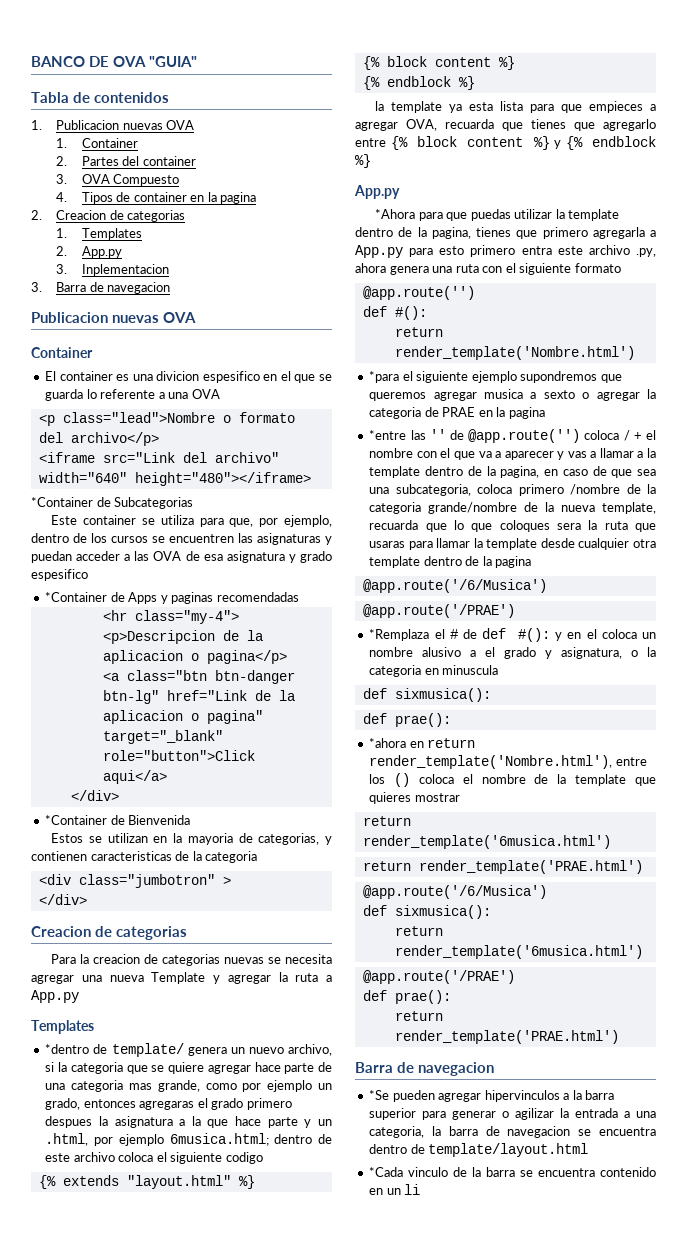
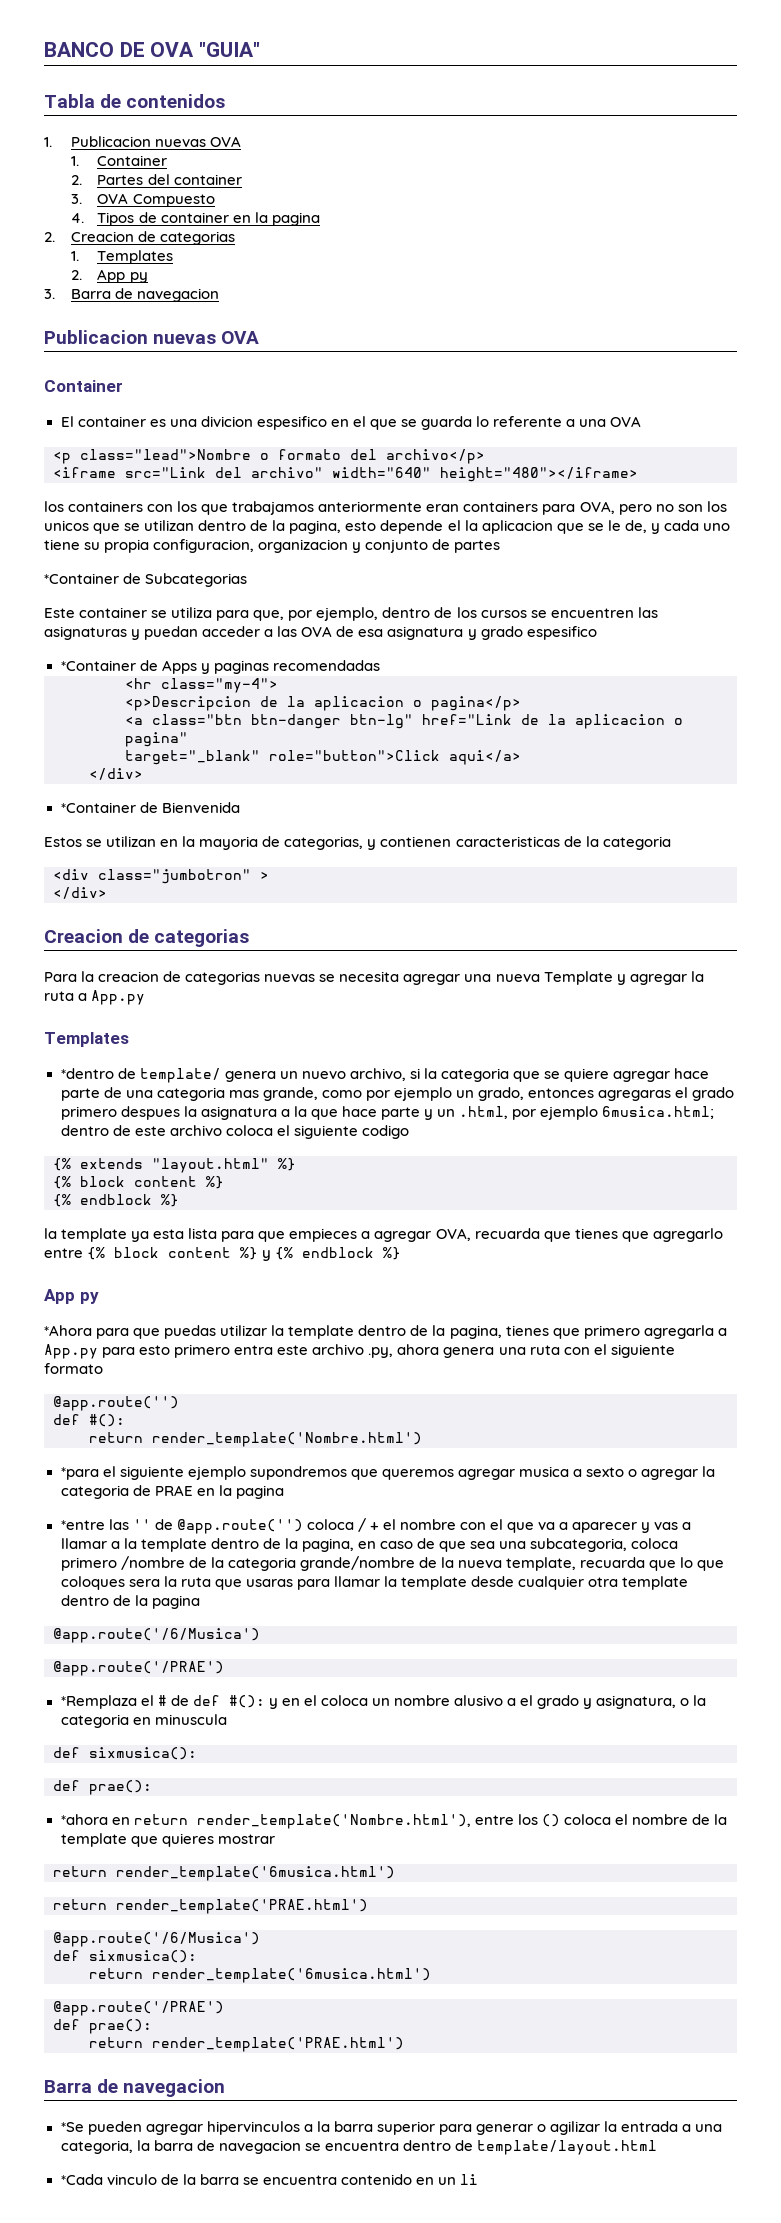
- 2. App.py
- 3. Inplementacion
+ 2. App py
+ los containers con los que trabajamos anteriormente eran containers para OVA, pero no son los unicos que se utilizan dentro de la pagina, esto depende el la aplicacion que se le de, y cada uno tiene su propia configuracion, organizacion y conjunto de partes
  la template ya esta lista para que empieces a agregar OVA, recuarda que tienes que agregarlo entre {% block content %} y {% endblock %}
- App.py
+ App py

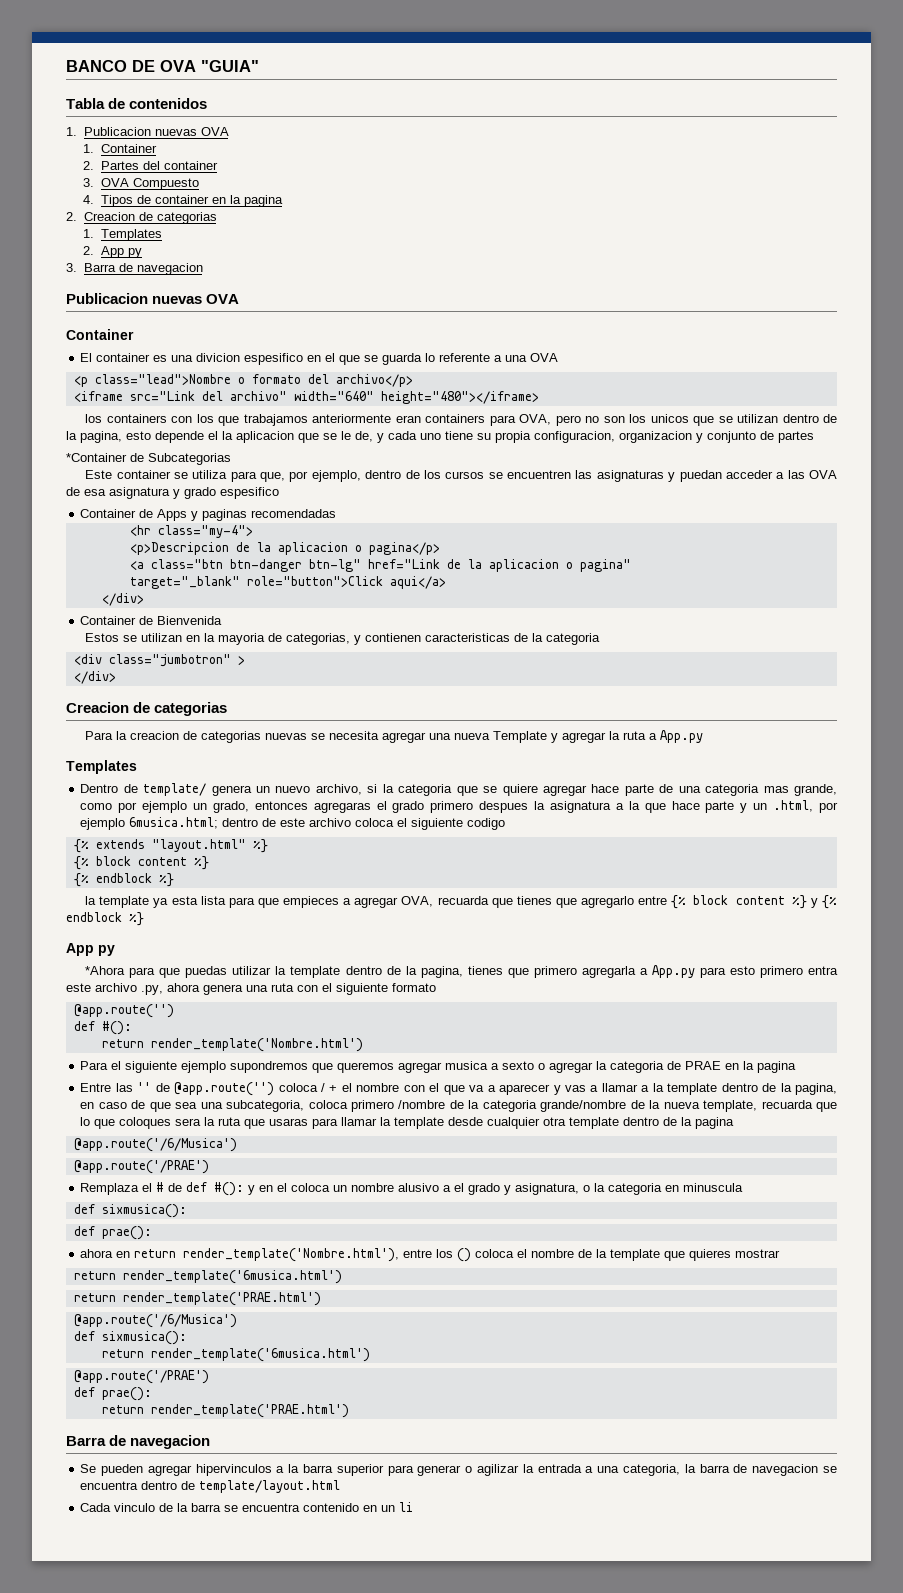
- *Container de Apps y paginas recomendadas
+ Container de Apps y paginas recomendadas
- *Container de Bienvenida
+ Container de Bienvenida
- *dentro de template/ genera un nuevo archivo, si la categoria que se quiere agregar hace parte de una categoria mas grande, como por ejemplo un grado, entonces agregaras el grado primero despues la asignatura a la que hace parte y un .html, por ejemplo 6musica.html; dentro de este archivo coloca el siguiente codigo
+ Dentro de template/ genera un nuevo archivo, si la categoria que se quiere agregar hace parte de una categoria mas grande, como por ejemplo un grado, entonces agregaras el grado primero despues la asignatura a la que hace parte y un .html, por ejemplo 6musica.html; dentro de este archivo coloca el siguiente codigo
- *para el siguiente ejemplo supondremos que queremos agregar musica a sexto o agregar la categoria de PRAE en la pagina
+ Para el siguiente ejemplo supondremos que queremos agregar musica a sexto o agregar la categoria de PRAE en la pagina
- *entre las '' de @app.route('') coloca / + el nombre con el que va a aparecer y vas a llamar a la template dentro de la pagina, en caso de que sea una subcategoria, coloca primero /nombre de la categoria grande/nombre de la nueva template, recuarda que lo que coloques sera la ruta que usaras para llamar la template desde cualquier otra template dentro de la pagina
+ Entre las '' de @app.route('') coloca / + el nombre con el que va a aparecer y vas a llamar a la template dentro de la pagina, en caso de que sea una subcategoria, coloca primero /nombre de la categoria grande/nombre de la nueva template, recuarda que lo que coloques sera la ruta que usaras para llamar la template desde cualquier otra template dentro de la pagina
- *Remplaza el # de def #(): y en el coloca un nombre alusivo a el grado y asignatura, o la categoria en minuscula
+ Remplaza el # de def #(): y en el coloca un nombre alusivo a el grado y asignatura, o la categoria en minuscula
- *ahora en return render_template('Nombre.html'), entre los () coloca el nombre de la template que quieres mostrar
+ ahora en return render_template('Nombre.html'), entre los () coloca el nombre de la template que quieres mostrar
- *Se pueden agregar hipervinculos a la barra superior para generar o agilizar la entrada a una categoria, la barra de navegacion se encuentra dentro de template/layout.html
+ Se pueden agregar hipervinculos a la barra superior para generar o agilizar la entrada a una categoria, la barra de navegacion se encuentra dentro de template/layout.html
- *Cada vinculo de la barra se encuentra contenido en un li
+ Cada vinculo de la barra se encuentra contenido en un li

